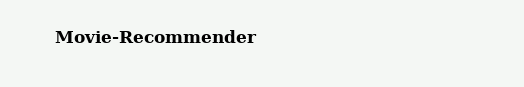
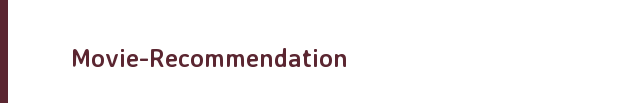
- Movie-Recommender
+ Movie-Recommendation

